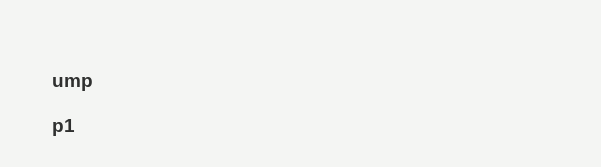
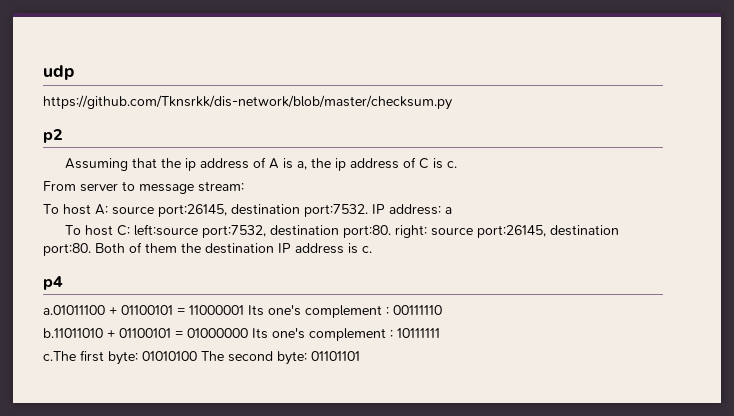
- ump
- p1
+ udp
+ https://github.com/Tknsrkk/dis-network/blob/master/checksum.py
+ p2
+ Assuming that the ip address of A is a, the ip address of C is c.
+ From server to message stream:
+ To host A: source port:26145, destination port:7532. IP address: a
+ To host C: left:source port:7532, destination port:80. right: source port:26145, destination port:80. Both of them the destination IP address is c.
+ p4
+ a.01011100 + 01100101 = 11000001 Its one's complement : 00111110
+ b.11011010 + 01100101 = 01000000 Its one's complement : 10111111
+ c.The first byte: 01010100 The second byte: 01101101

